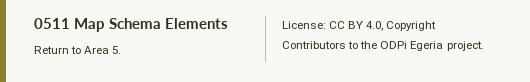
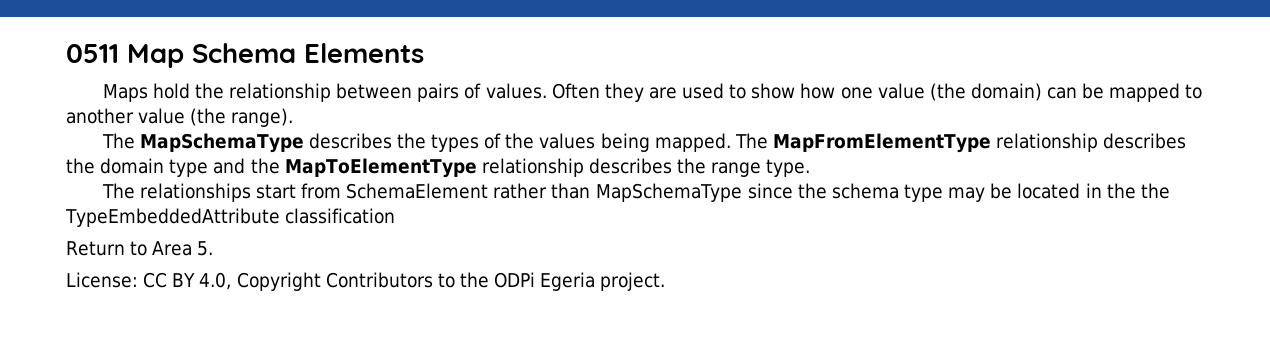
+ Maps hold the relationship between pairs of values. Often they are used to show how one value (the domain) can be mapped to another value (the range).
+ The MapSchemaType describes the types of the values being mapped. The MapFromElementType relationship describes the domain type and the MapToElementType relationship describes the range type.
+ The relationships start from SchemaElement rather than MapSchemaType since the schema type may be located in the the TypeEmbeddedAttribute classification

